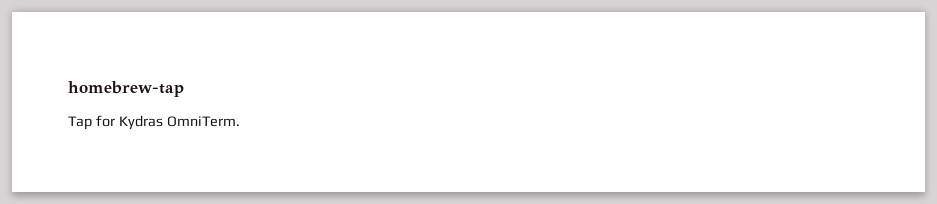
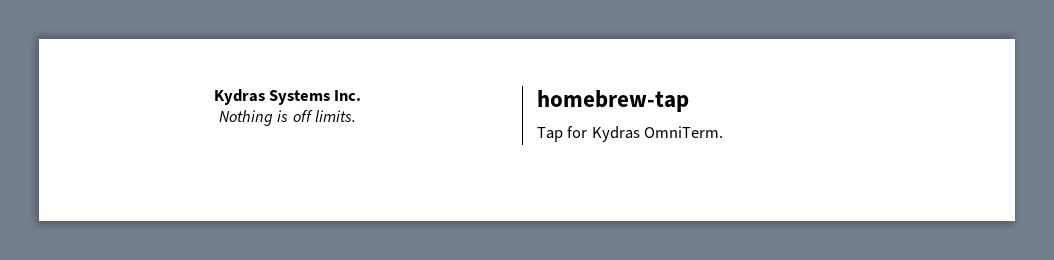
+ Kydras Systems Inc.
+ Nothing is off limits.

